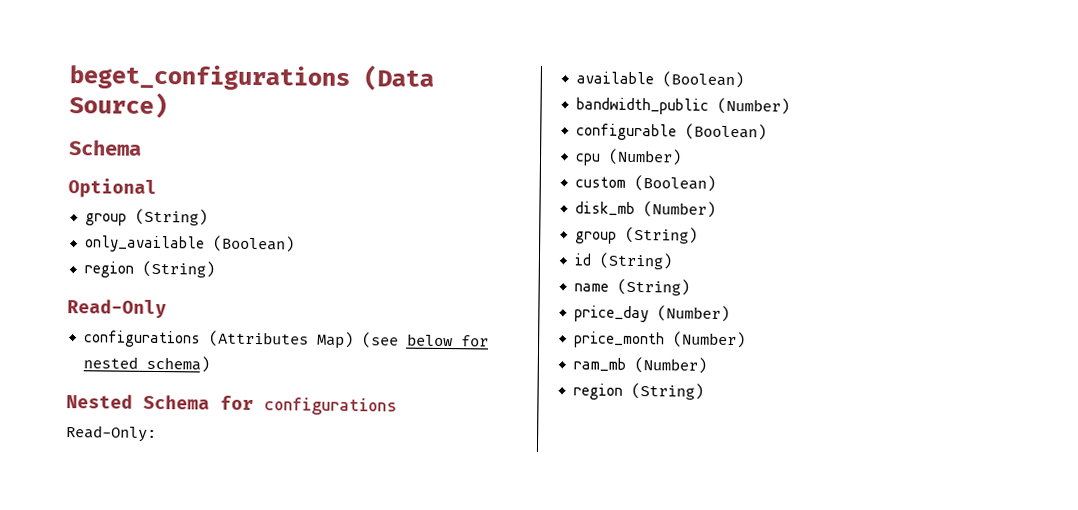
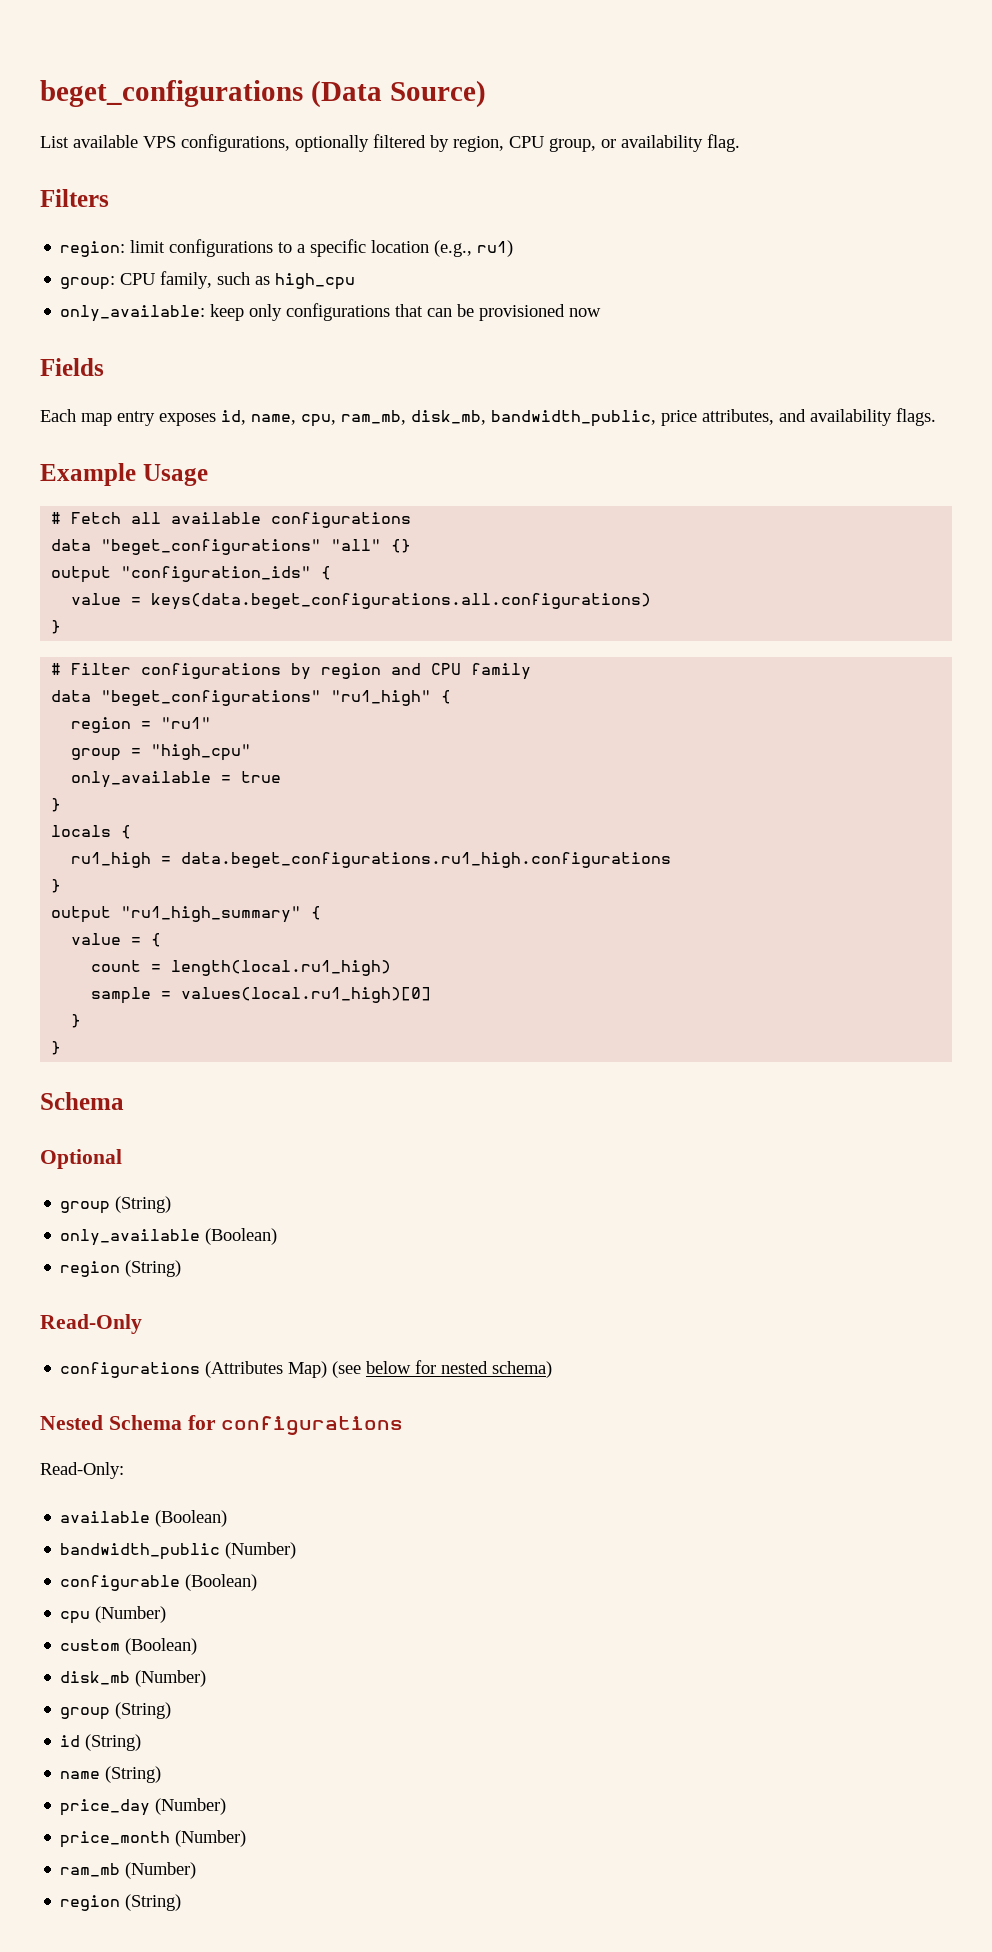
+ List available VPS configurations, optionally filtered by region, CPU group, or availability flag.
+ Filters
+ region: limit configurations to a specific location (e.g., ru1)
+ group: CPU family, such as high_cpu
+ only_available: keep only configurations that can be provisioned now
+ Fields
+ Each map entry exposes id, name, cpu, ram_mb, disk_mb, bandwidth_public, price attributes, and availability flags.
+ Example Usage
+ # Fetch all available configurations
+ data "beget_configurations" "all" {}
+ output "configuration_ids" {
+ value = keys(data.beget_configurations.all.configurations)
+ }
+ # Filter configurations by region and CPU family
+ data "beget_configurations" "ru1_high" {
+ region = "ru1"
+ group = "high_cpu"
+ only_available = true
+ }
+ locals {
+ ru1_high = data.beget_configurations.ru1_high.configurations
+ }
+ output "ru1_high_summary" {
+ value = {
+ count = length(local.ru1_high)
+ sample = values(local.ru1_high)[0]
+ }
+ }

